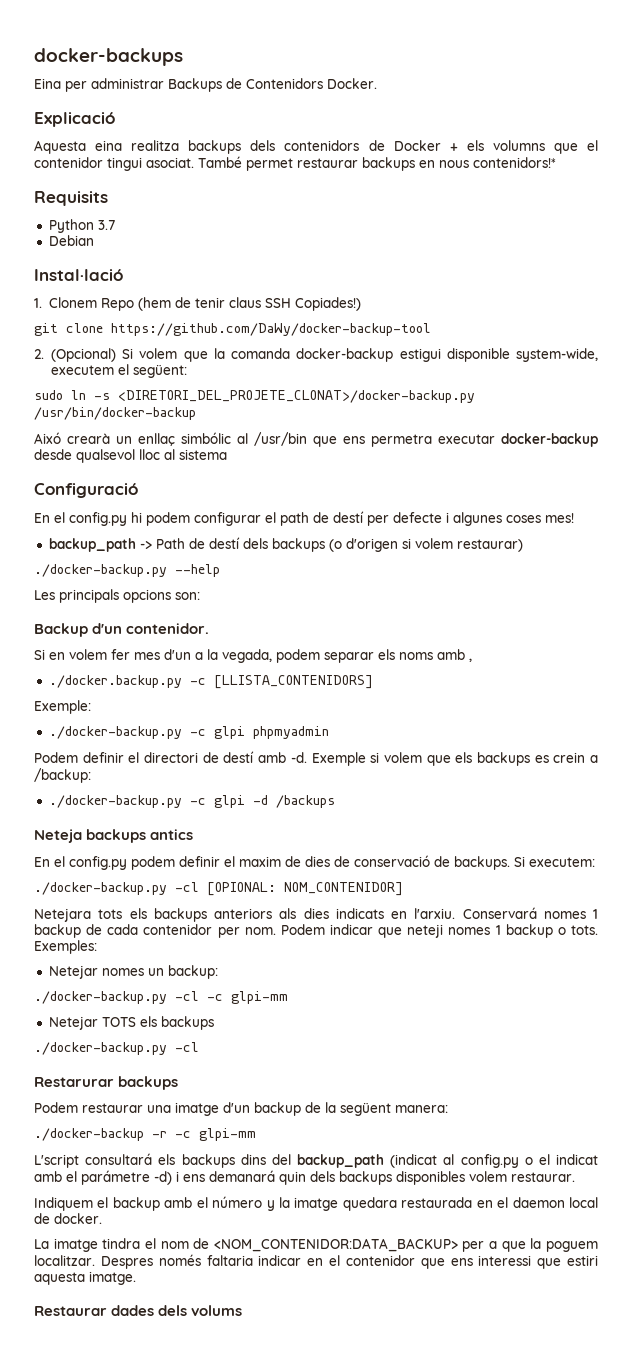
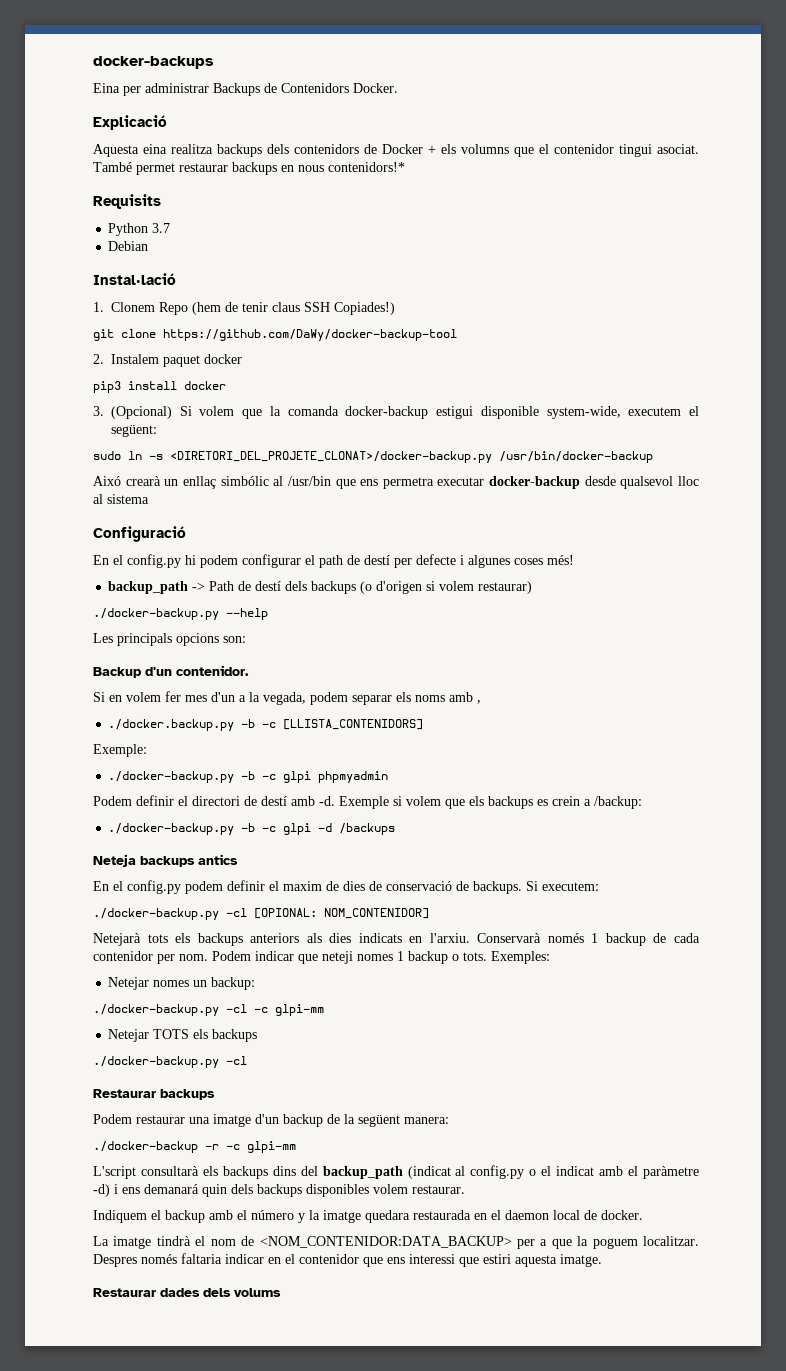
- 2. (Opcional) Si volem que la comanda docker-backup estigui disponible system-wide, executem el següent:
+ 2. Instalem paquet docker
+ pip3 install docker
+ 3. (Opcional) Si volem que la comanda docker-backup estigui disponible system-wide, executem el següent:
- En el config.py hi podem configurar el path de destí per defecte i algunes coses mes!
+ En el config.py hi podem configurar el path de destí per defecte i algunes coses més!
- ./docker.backup.py -c [LLISTA_CONTENIDORS]
+ ./docker.backup.py -b -c [LLISTA_CONTENIDORS]
- ./docker-backup.py -c glpi phpmyadmin
+ ./docker-backup.py -b -c glpi phpmyadmin
- ./docker-backup.py -c glpi -d /backups
+ ./docker-backup.py -b -c glpi -d /backups
- Netejara tots els backups anteriors als dies indicats en l'arxiu.
+ Netejarà tots els backups anteriors als dies indicats en l'arxiu.
- Conservará nomes 1 backup de cada contenidor per nom.
+ Conservarà només 1 backup de cada contenidor per nom.
- Restarurar backups
+ Restaurar backups
- L'script consultará els backups dins del backup_path (indicat al config.py o el indicat amb el parámetre -d) i ens demanará quin dels backups disponibles volem restaurar.
+ L'script consultarà els backups dins del backup_path (indicat al config.py o el indicat amb el paràmetre -d) i ens demanará quin dels backups disponibles volem restaurar.
- La imatge tindra el nom de <NOM_CONTENIDOR:DATA_BACKUP> per a que la poguem localitzar.
+ La imatge tindrà el nom de <NOM_CONTENIDOR:DATA_BACKUP> per a que la poguem localitzar.

